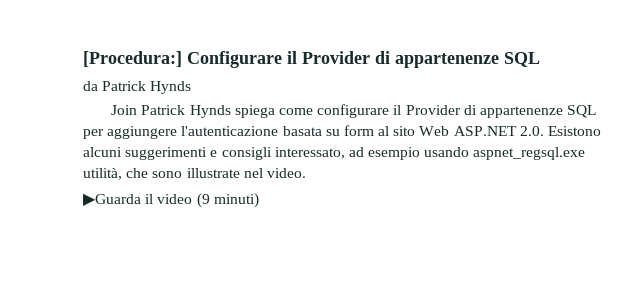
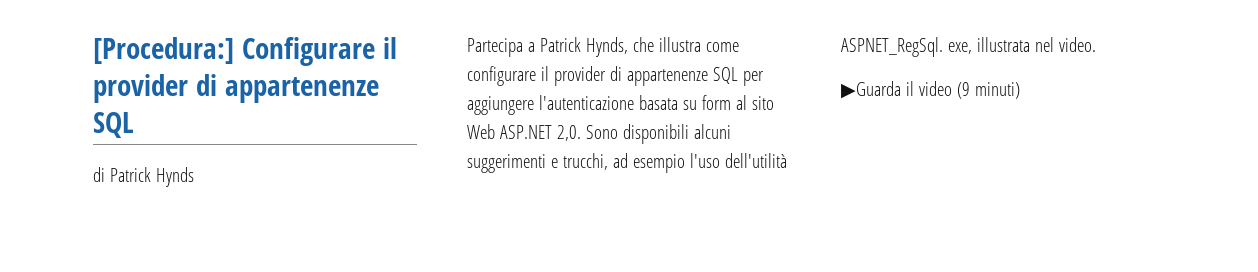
- [Procedura:] Configurare il Provider di appartenenze SQL
+ [Procedura:] Configurare il provider di appartenenze SQL
- da Patrick Hynds
+ di Patrick Hynds
- Join Patrick Hynds spiega come configurare il Provider di appartenenze SQL per aggiungere l'autenticazione basata su form al sito Web ASP.NET 2.0. Esistono alcuni suggerimenti e consigli interessato, ad esempio usando aspnet_regsql.exe utilità, che sono illustrate nel video.
+ Partecipa a Patrick Hynds, che illustra come configurare il provider di appartenenze SQL per aggiungere l'autenticazione basata su form al sito Web ASP.NET 2,0. Sono disponibili alcuni suggerimenti e trucchi, ad esempio l'uso dell'utilità ASPNET_RegSql. exe, illustrata nel video.

